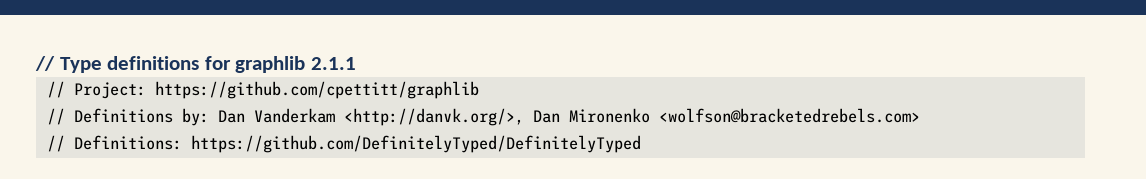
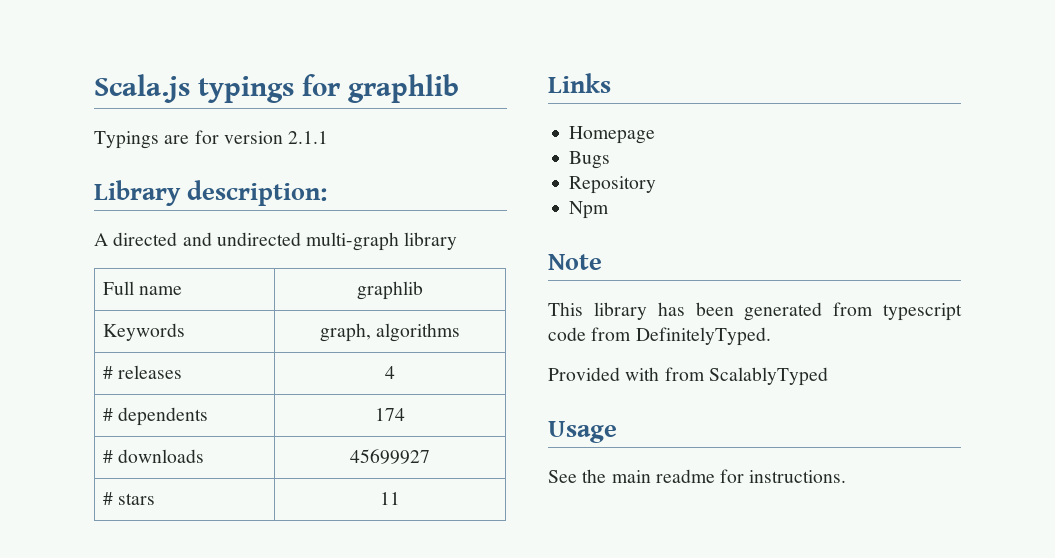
- // Type definitions for graphlib 2.1.1
- // Project: https://github.com/cpettitt/graphlib
- // Definitions by: Dan Vanderkam <http://danvk.org/>, Dan Mironenko <wolfson@bracketedrebels.com>
- // Definitions: https://github.com/DefinitelyTyped/DefinitelyTyped
+ Scala.js typings for graphlib
+ Typings are for version 2.1.1
+ Library description:
+ A directed and undirected multi-graph library
+ Full name | graphlib
+ Keywords | graph, algorithms
+ # releases | 4
+ # dependents | 174
+ # downloads | 45699927
+ # stars | 11
+ Links
+ Homepage
+ Bugs
+ Repository
+ Npm
+ Note
+ This library has been generated from typescript code from DefinitelyTyped.
+ Provided with from ScalablyTyped
+ Usage
+ See the main readme for instructions.

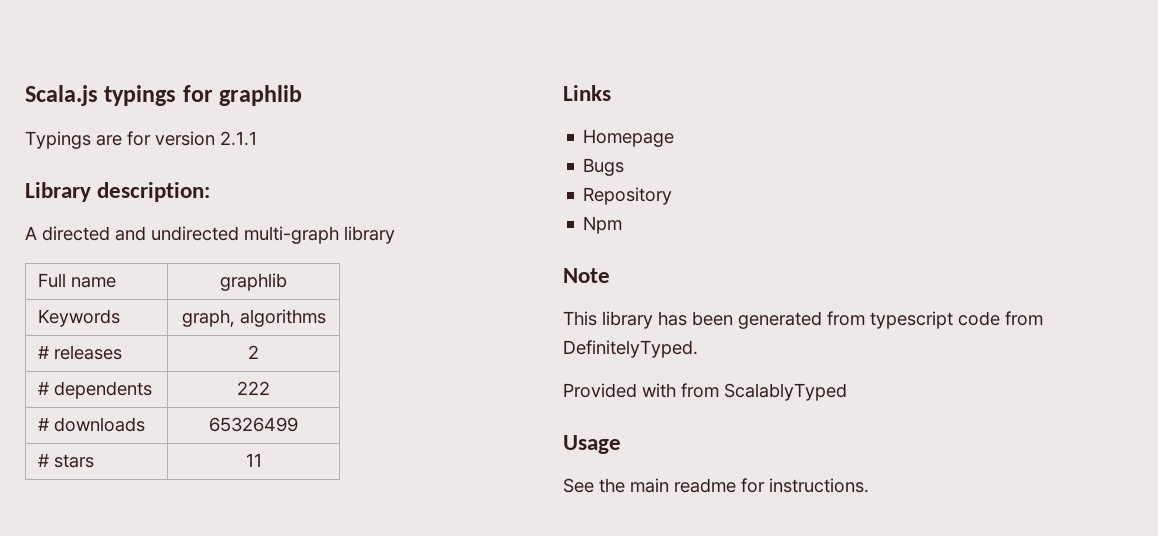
- # releases | 4
+ # releases | 2
- # dependents | 174
+ # dependents | 222
- # downloads | 45699927
+ # downloads | 65326499

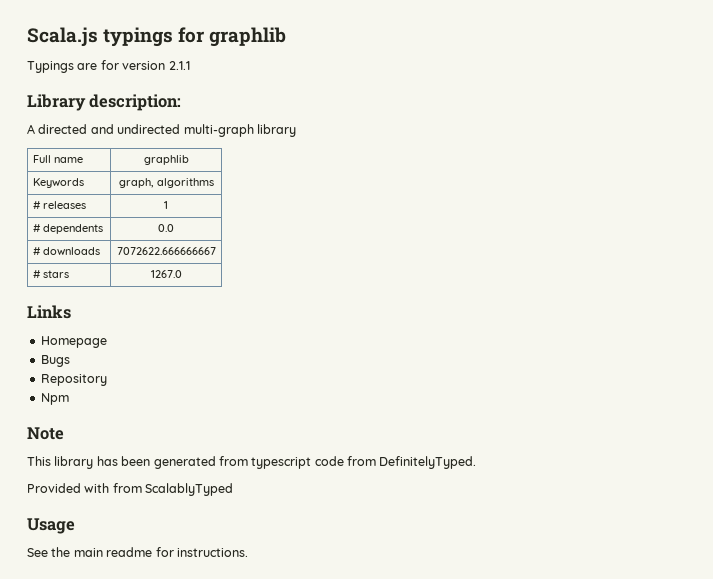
- # releases | 2
+ # releases | 1
- # dependents | 222
+ # dependents | 0.0
- # downloads | 65326499
+ # downloads | 7072622.666666667
- # stars | 11
+ # stars | 1267.0

